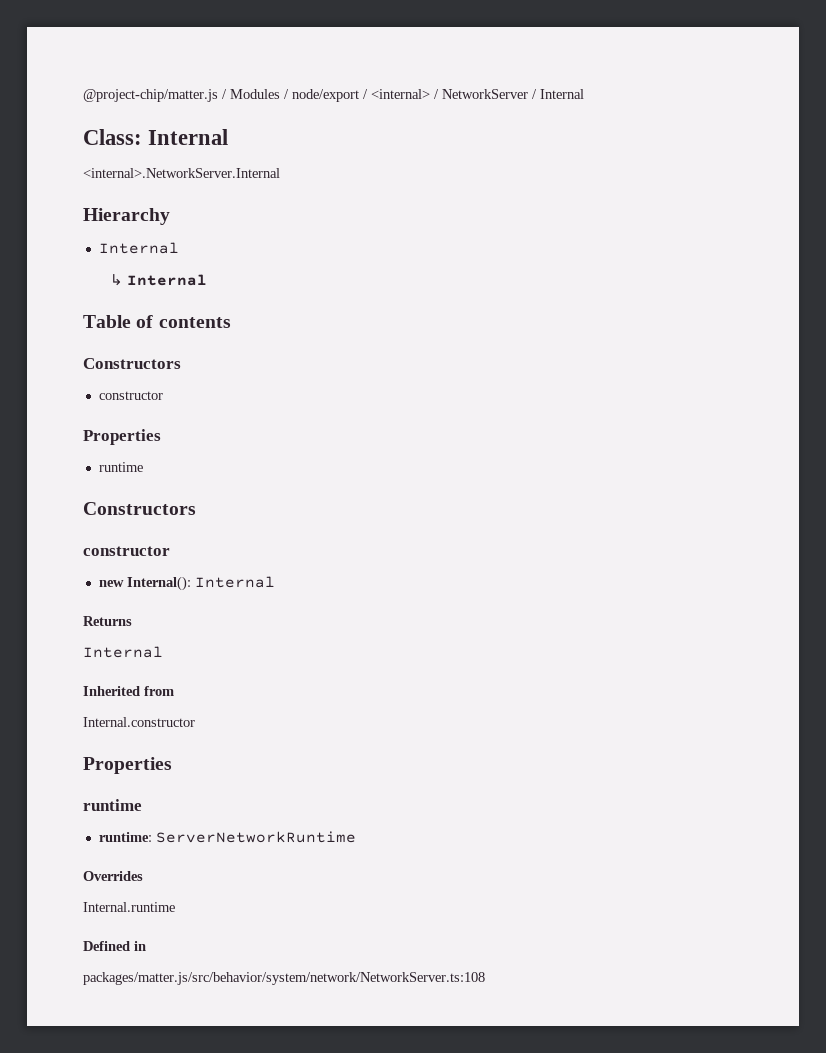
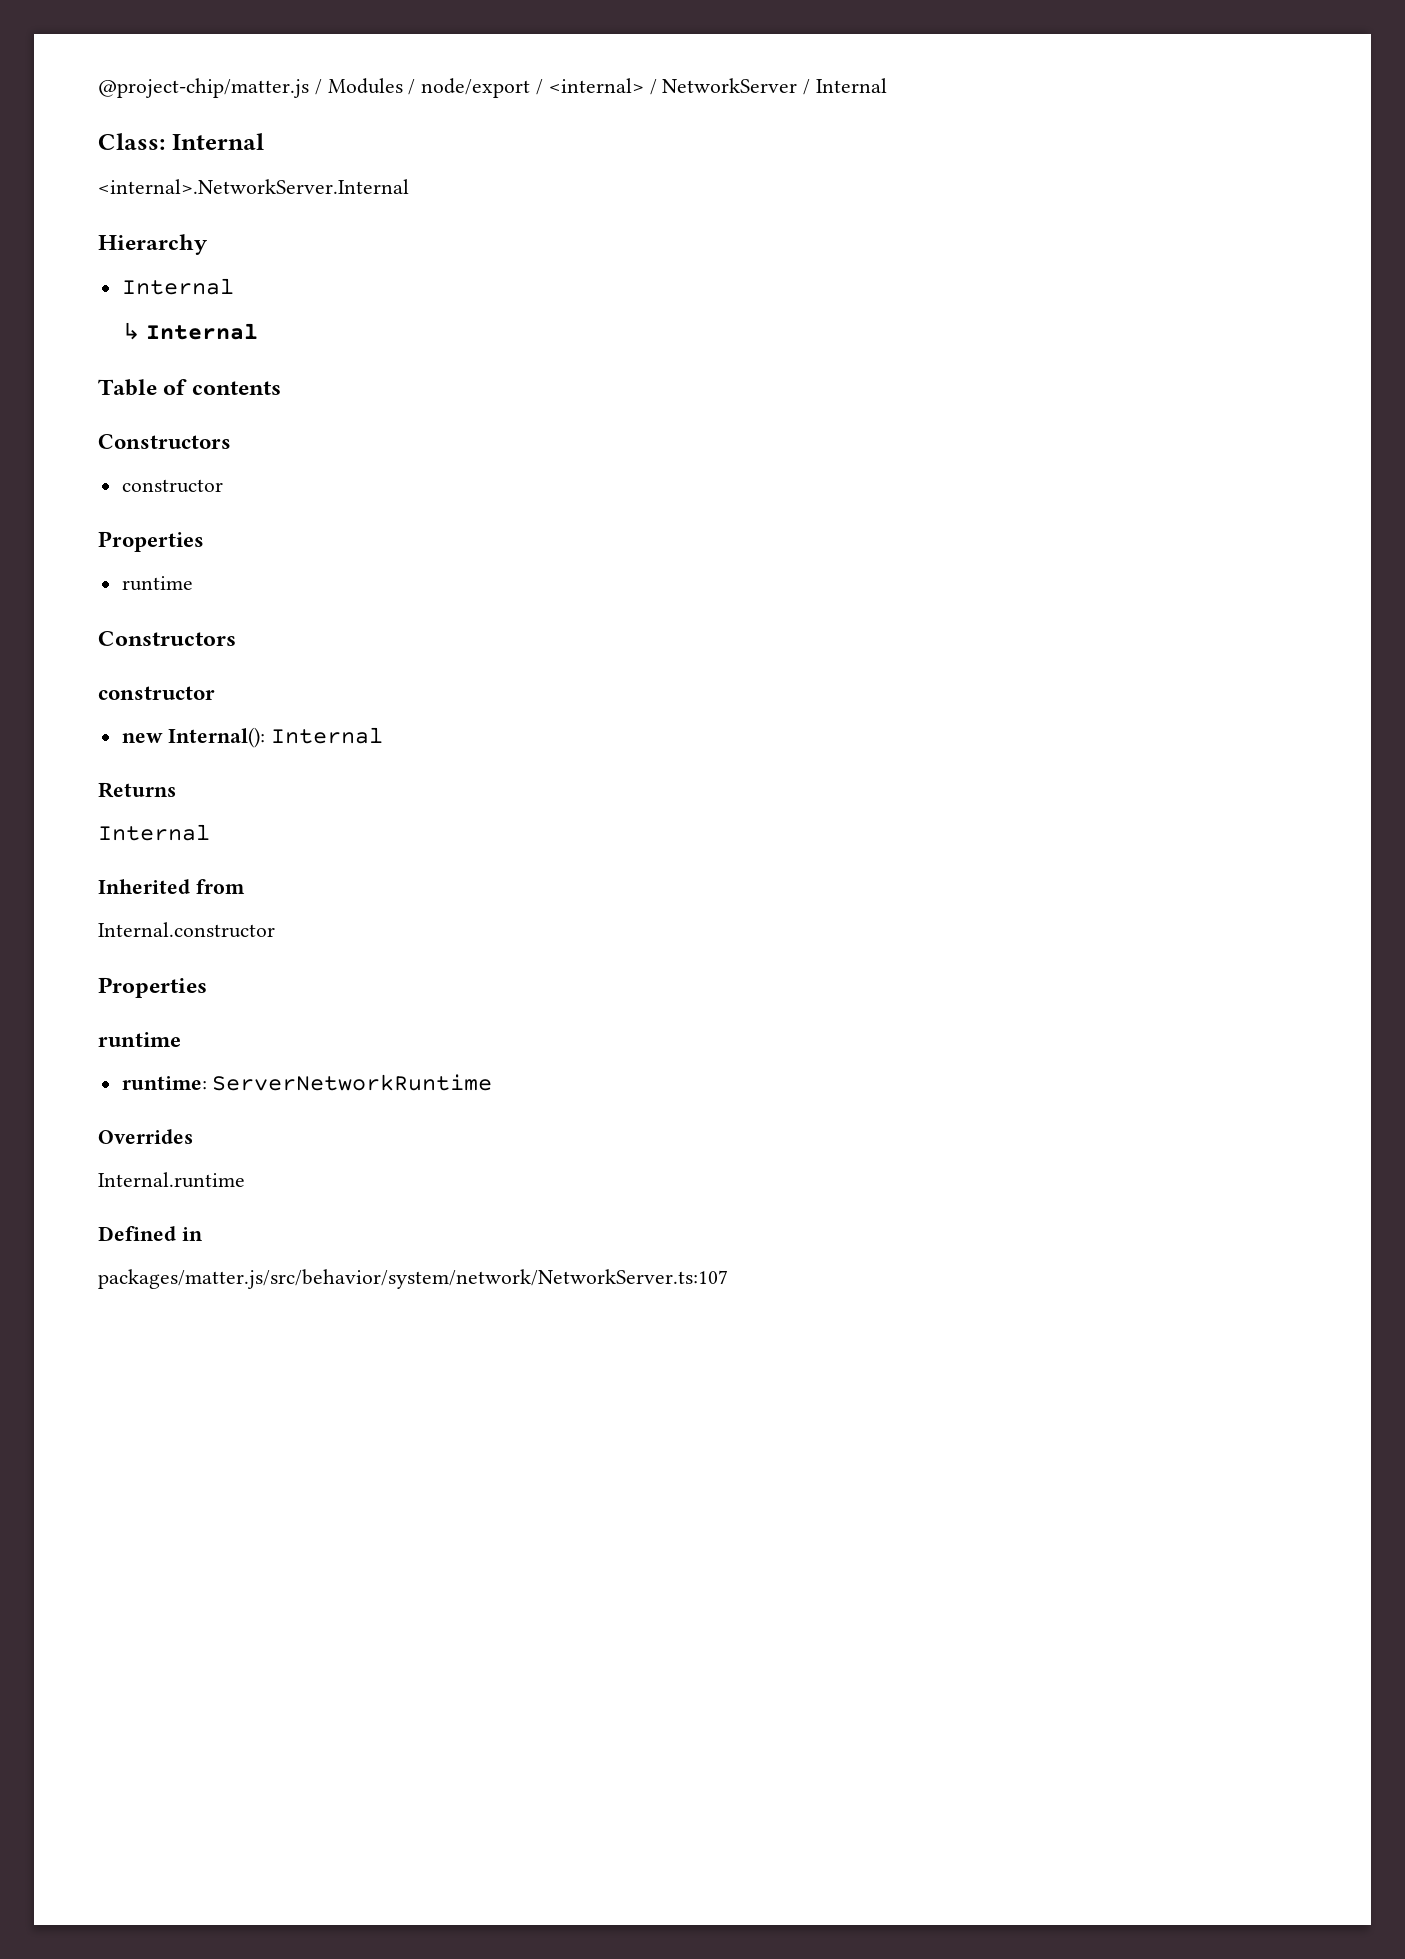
- packages/matter.js/src/behavior/system/network/NetworkServer.ts:108
+ packages/matter.js/src/behavior/system/network/NetworkServer.ts:107

